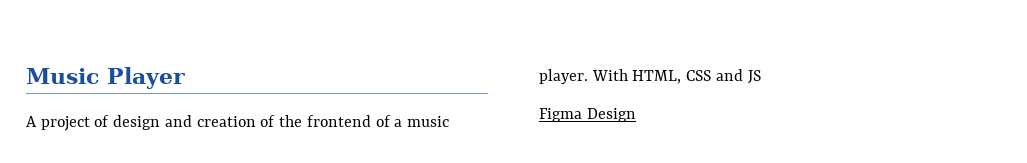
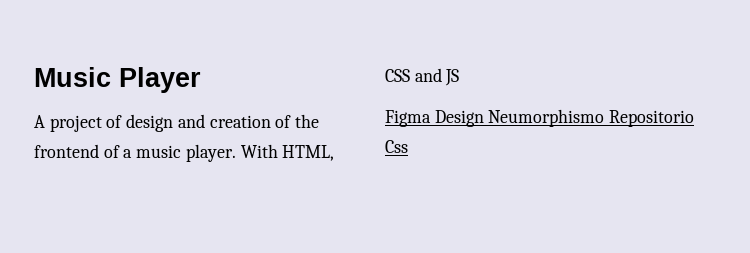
- Figma Design
+ Figma Design Neumorphismo Repositorio Css

